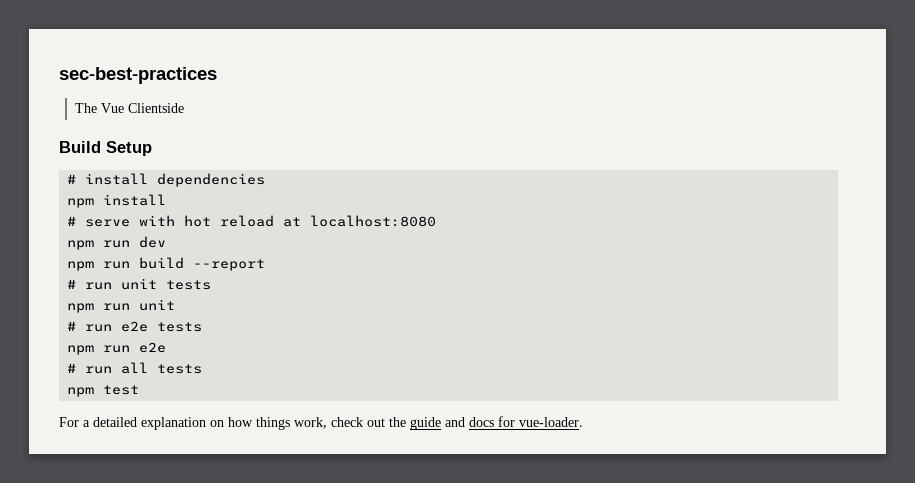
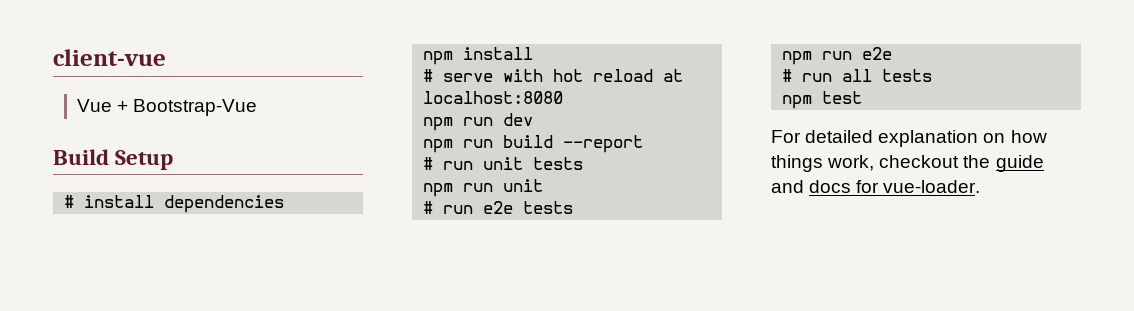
- sec-best-practices
- The Vue Clientside
+ client-vue
+ Vue + Bootstrap-Vue
- For a detailed explanation on how things work, check out the guide and docs for vue-loader.
+ For detailed explanation on how things work, checkout the guide and docs for vue-loader.

